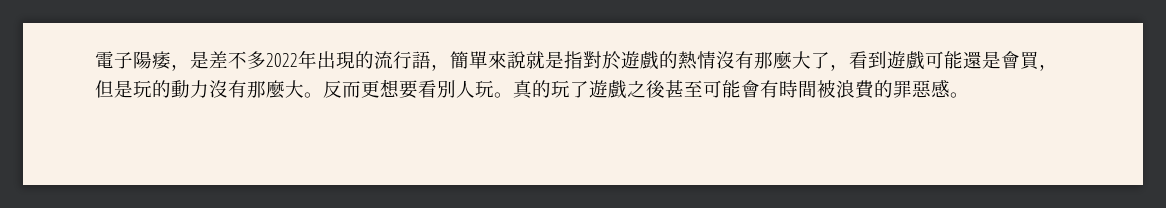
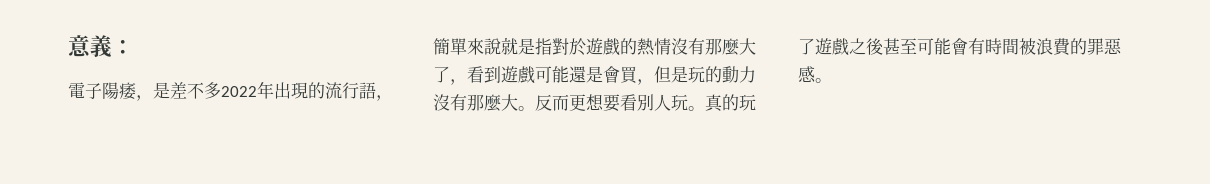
+ 意義：

